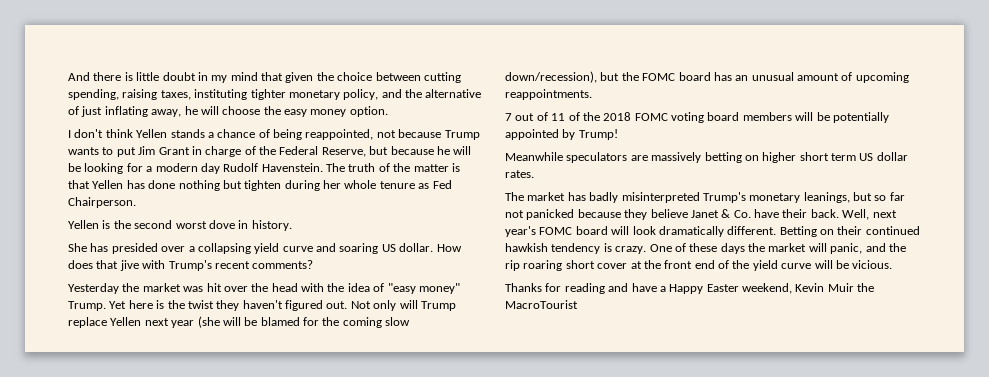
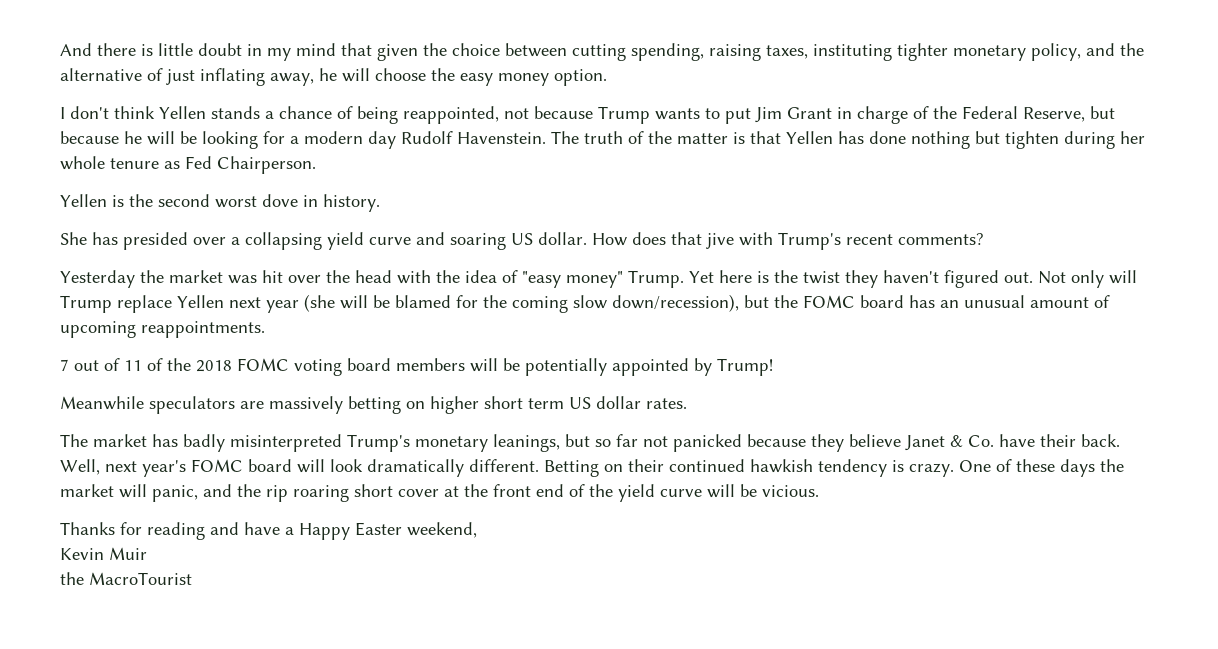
- Thanks for reading and have a Happy Easter weekend, Kevin Muir the MacroTourist
+ Thanks for reading and have a Happy Easter weekend,
+ Kevin Muir
+ the MacroTourist

